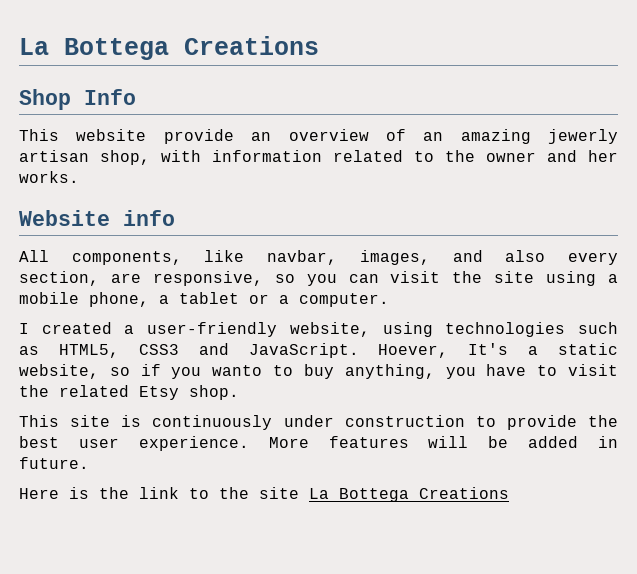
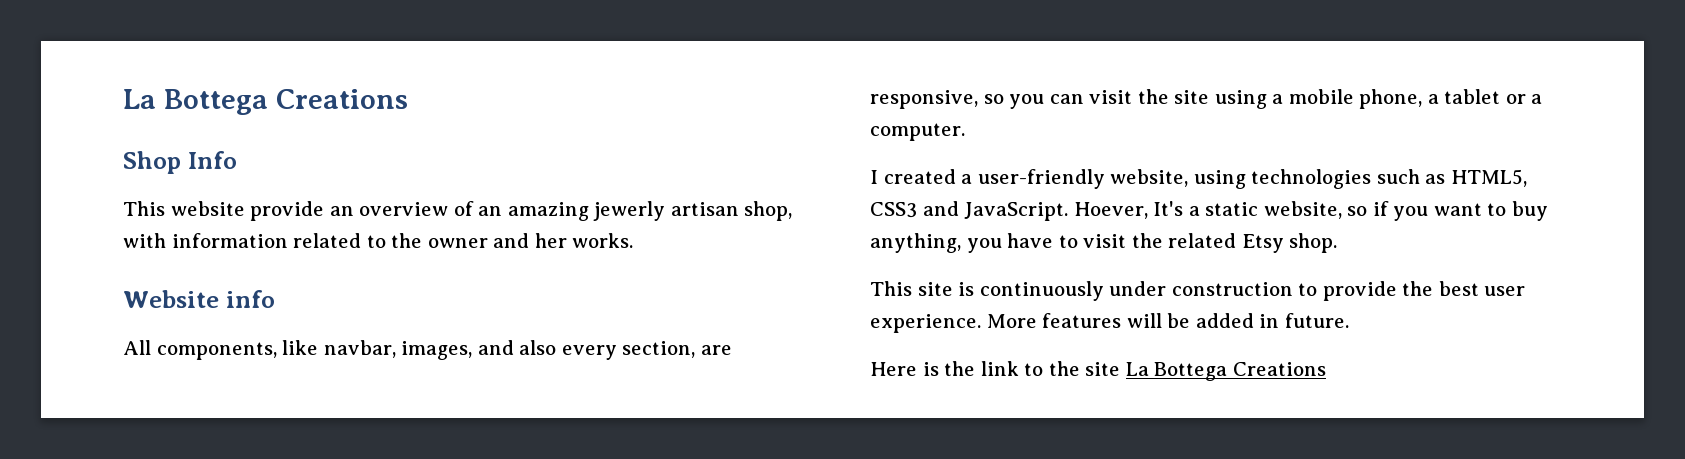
- Hoever, It's a static website, so if you wanto to buy anything, you have to visit the related Etsy shop.
+ Hoever, It's a static website, so if you want to buy anything, you have to visit the related Etsy shop.

